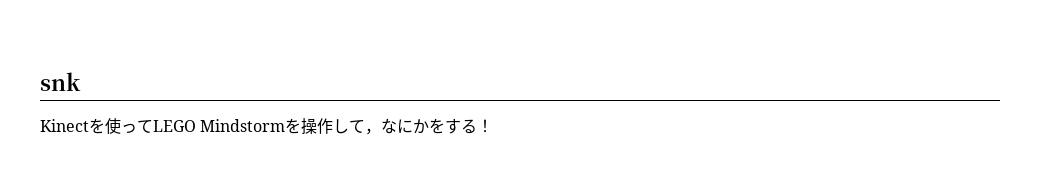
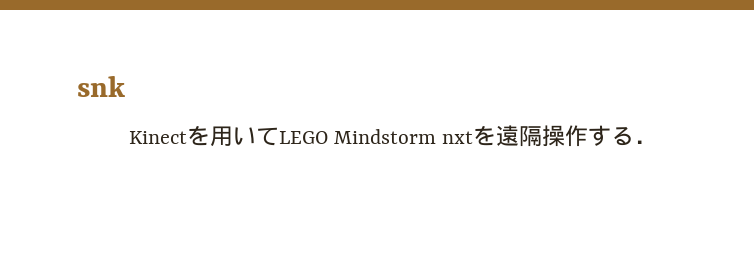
- Kinectを使ってLEGO Mindstormを操作して，なにかをする！
+ Kinectを用いてLEGO Mindstorm nxtを遠隔操作する．

